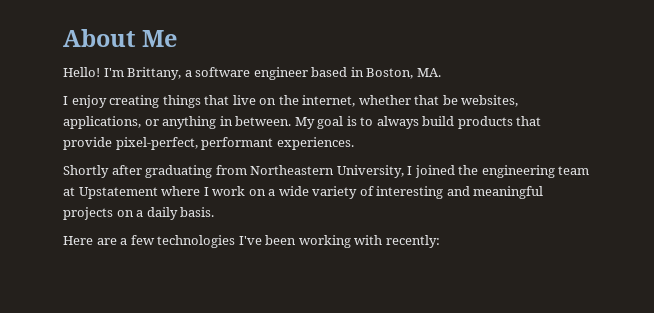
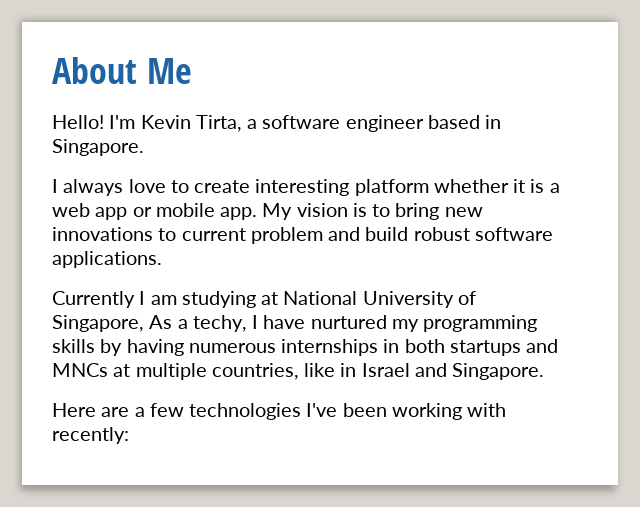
- I'm Brittany, a software engineer based in Boston, MA.
- I enjoy creating things that live on the internet, whether that be websites, applications, or anything in between. My goal is to always build products that provide pixel-perfect, performant experiences.
- Shortly after graduating from Northeastern University, I joined the engineering team at Upstatement where I work on a wide variety of interesting and meaningful projects on a daily basis.
+ I'm Kevin Tirta, a software engineer based in Singapore.
+ I always love to create interesting platform whether it is a web app or mobile app. My vision is to bring new innovations to current problem and build robust software applications.
+ Currently I am studying at National University of Singapore, As a techy, I have nurtured my programming skills by having numerous internships in both startups and MNCs at multiple countries, like in Israel and Singapore.

